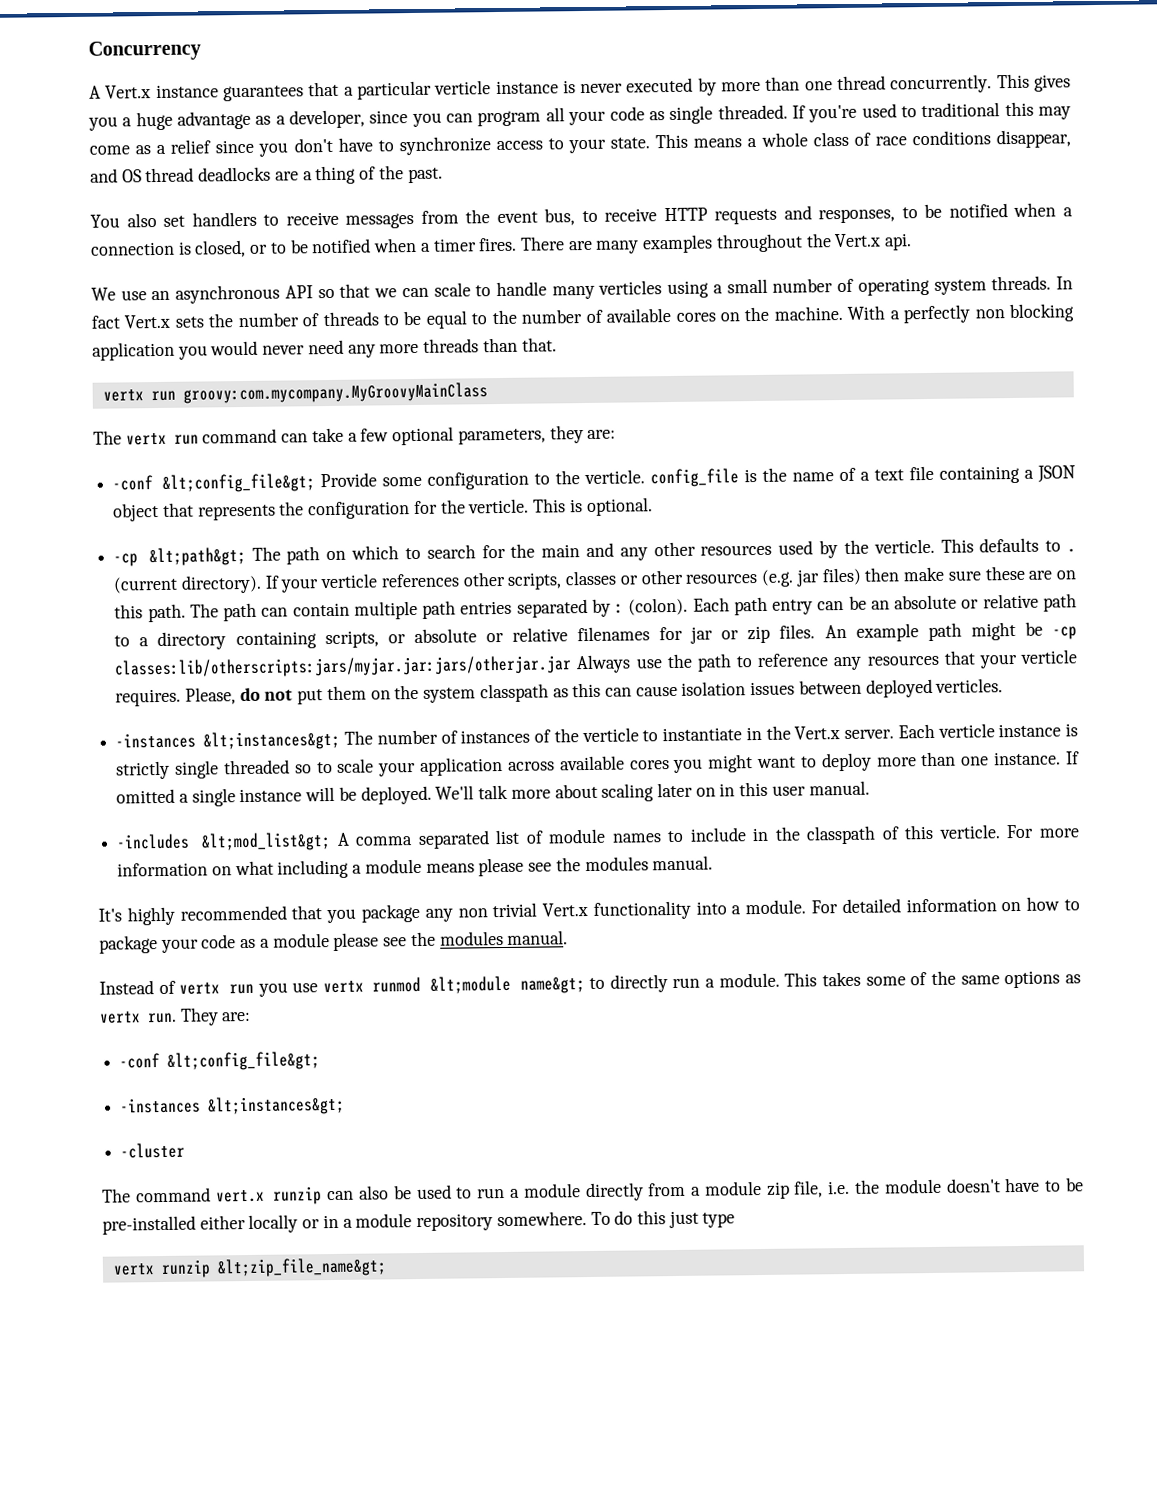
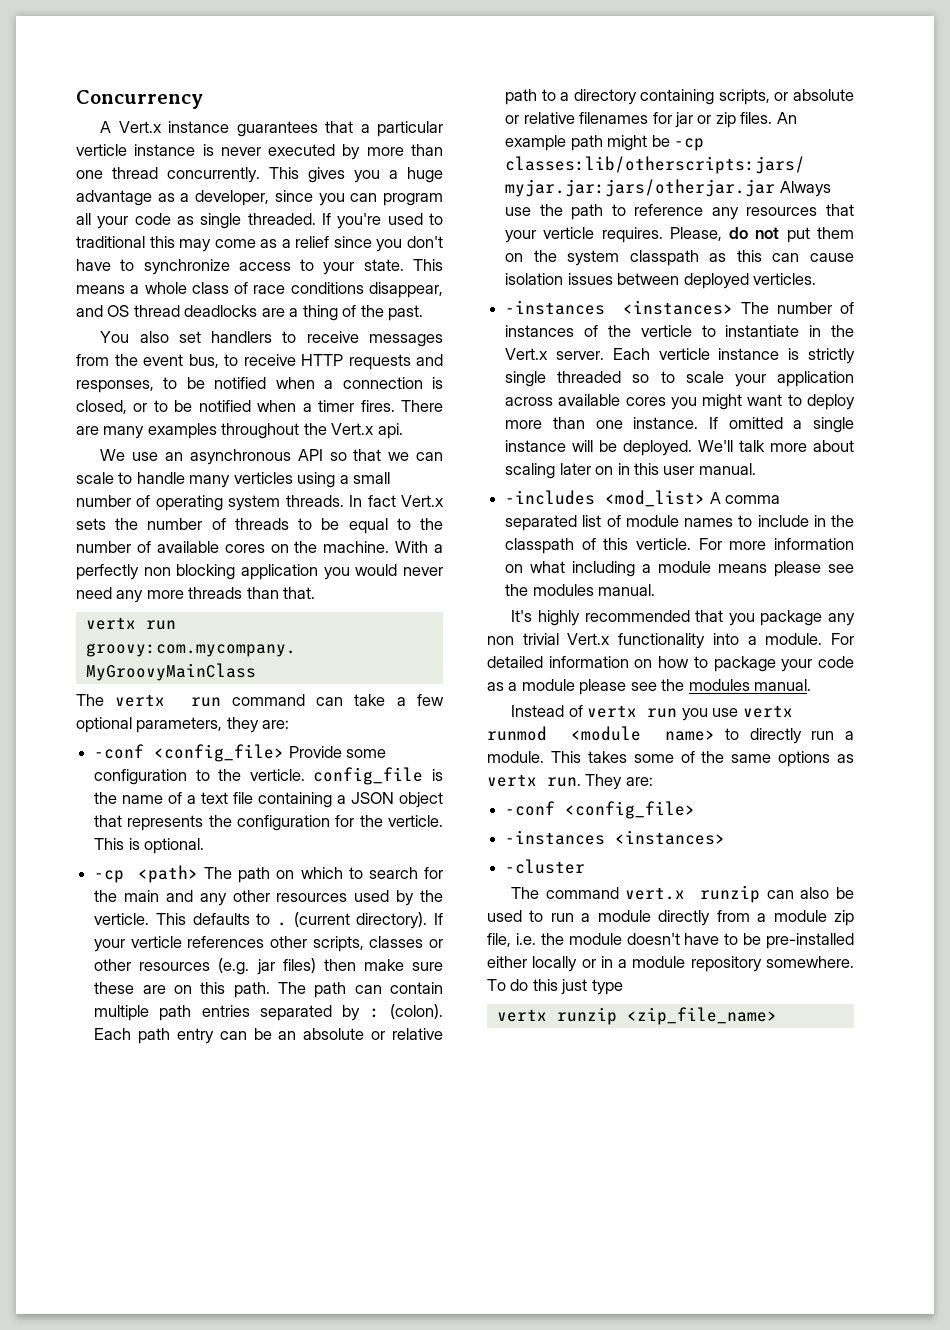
- -conf &lt;config_file&gt; Provide some configuration to the verticle. config_file is the name of a text file containing a JSON object that represents the configuration for the verticle.
+ -conf <config_file> Provide some configuration to the verticle. config_file is the name of a text file containing a JSON object that represents the configuration for the verticle.
- -cp &lt;path&gt; The path on which to search for the main and any other resources used by the verticle.
+ -cp <path> The path on which to search for the main and any other resources used by the verticle.
- -instances &lt;instances&gt; The number of instances of the verticle to instantiate in the Vert.x server.
+ -instances <instances> The number of instances of the verticle to instantiate in the Vert.x server.
- -includes &lt;mod_list&gt; A comma separated list of module names to include in the classpath of this verticle.
+ -includes <mod_list> A comma separated list of module names to include in the classpath of this verticle.
- Instead of vertx run you use vertx runmod &lt;module name&gt; to directly run a module.
+ Instead of vertx run you use vertx runmod <module name> to directly run a module.
  They are:
- -conf &lt;config_file&gt;
- -instances &lt;instances&gt;
+ -conf <config_file>
+ -instances <instances>
- vertx runzip &lt;zip_file_name&gt;
+ vertx runzip <zip_file_name>

